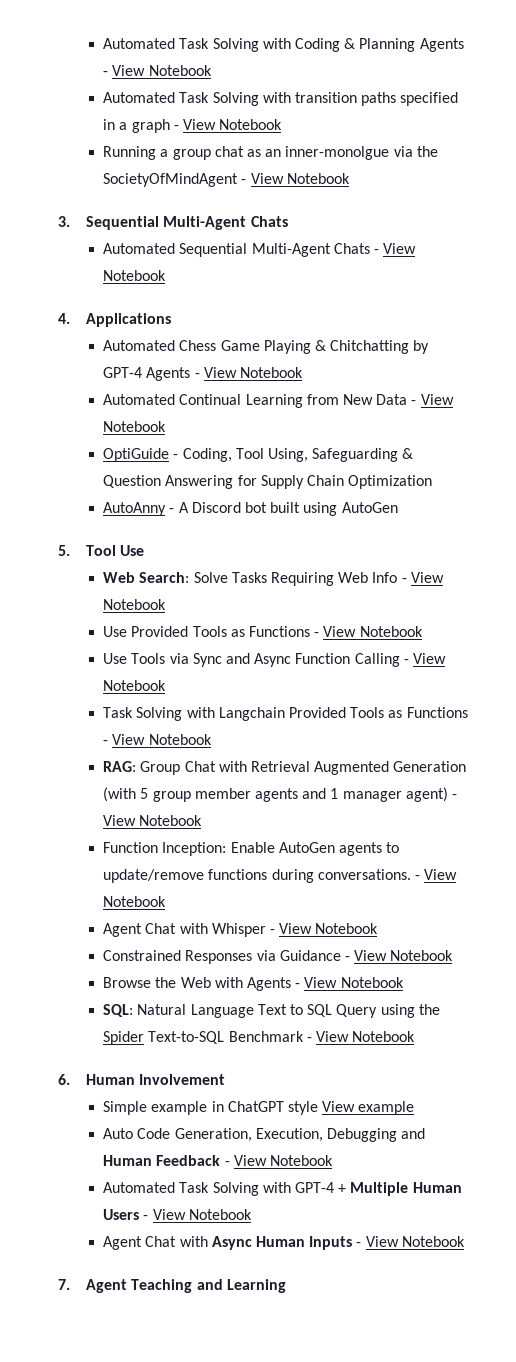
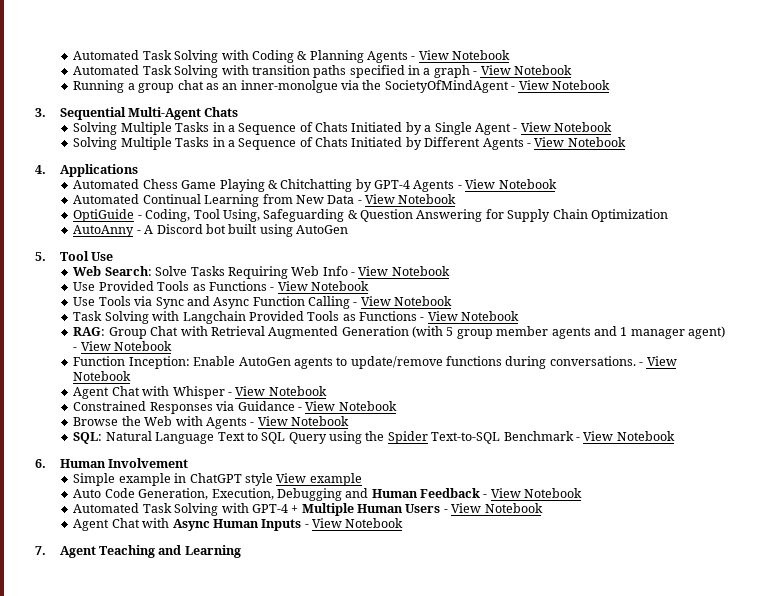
- Automated Sequential Multi-Agent Chats - View Notebook
+ Solving Multiple Tasks in a Sequence of Chats Initiated by a Single Agent - View Notebook
+ Solving Multiple Tasks in a Sequence of Chats Initiated by Different Agents - View Notebook

